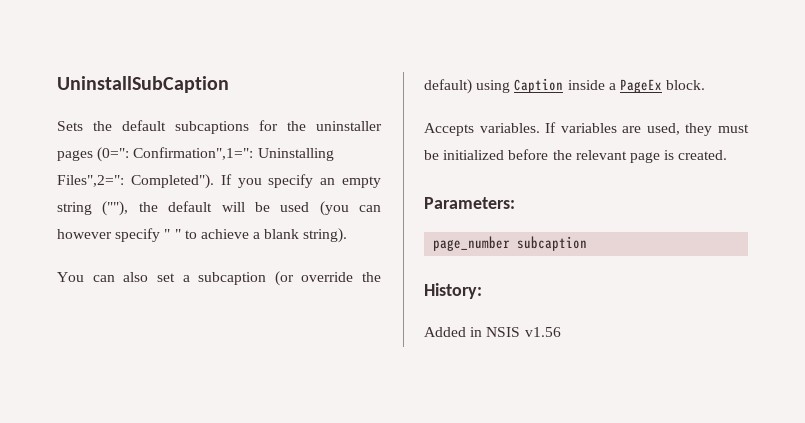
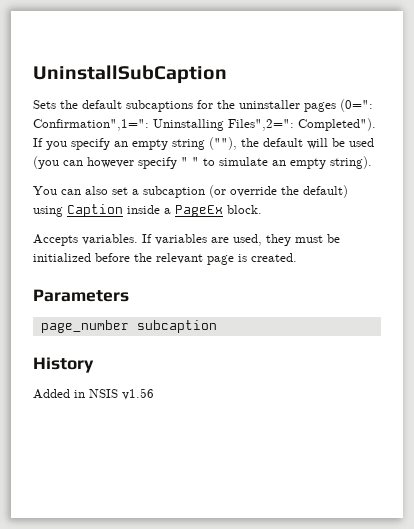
- If you specify an empty string (""), the default will be used (you can however specify " " to achieve a blank string).
+ If you specify an empty string (""), the default will be used (you can however specify " " to simulate an empty string).
- Parameters:
+ Parameters
- History:
+ History

